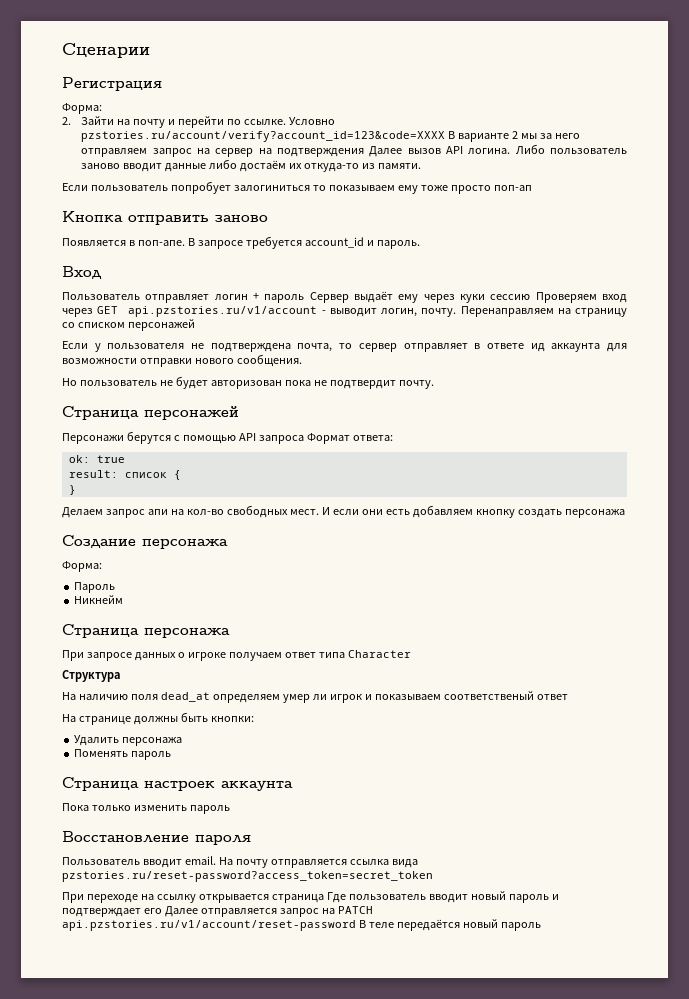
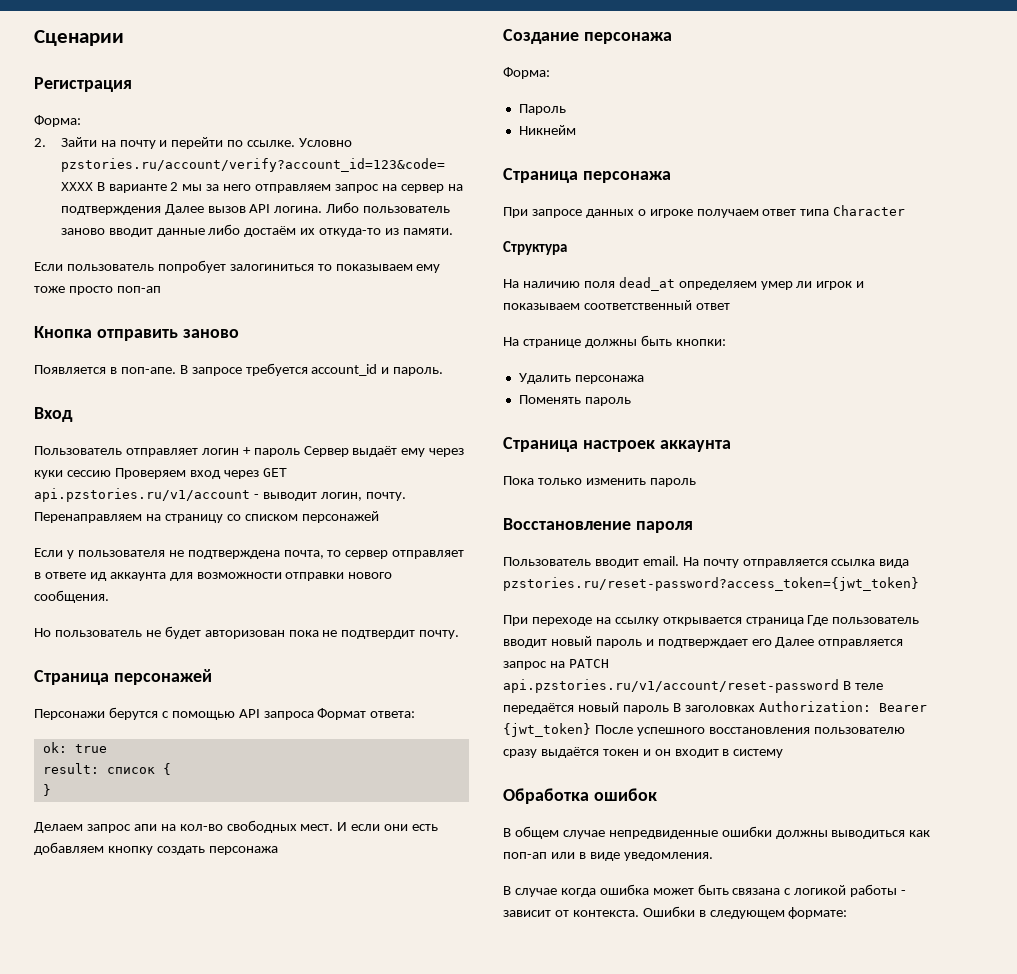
- На наличию поля dead_at определяем умер ли игрок и показываем соответственый ответ
+ На наличию поля dead_at определяем умер ли игрок и показываем соответственный ответ
- На почту отправляется ссылка вида pzstories.ru/reset-password?access_token=secret_token
+ На почту отправляется ссылка вида pzstories.ru/reset-password?access_token={jwt_token}
- При переходе на ссылку открывается страница Где пользователь вводит новый пароль и подтверждает его Далее отправляется запрос на PATCH api.pzstories.ru/v1/account/reset-password В теле передаётся новый пароль
+ При переходе на ссылку открывается страница Где пользователь вводит новый пароль и подтверждает его Далее отправляется запрос на PATCH api.pzstories.ru/v1/account/reset-password В теле передаётся новый пароль В заголовках Authorization: Bearer {jwt_token} После успешного восстановления пользователю сразу выдаётся токен и он входит в систему
+ Обработка ошибок
+ В общем случае непредвиденные ошибки должны выводиться как поп-ап или в виде уведомления.
+ В случае когда ошибка может быть связана с логикой работы - зависит от контекста. Ошибки в следующем формате:

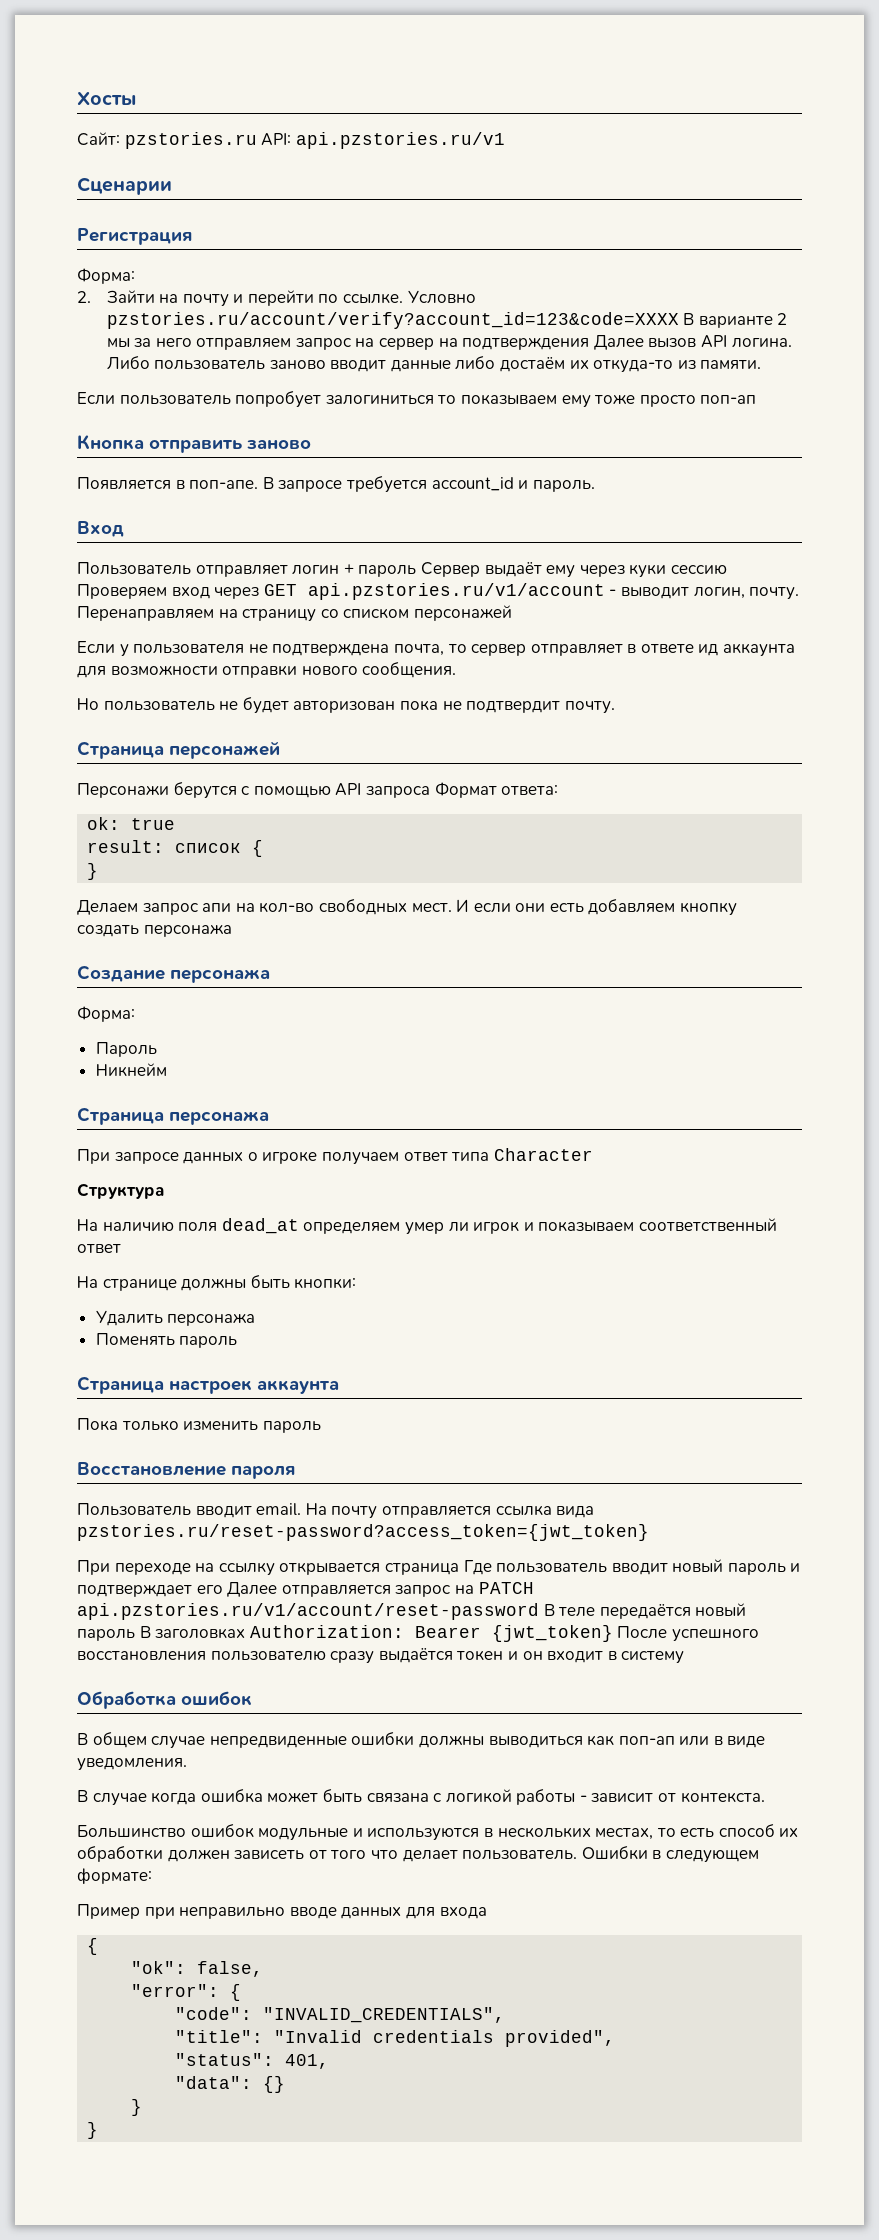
+ Хосты
+ Сайт: pzstories.ru API: api.pzstories.ru/v1
- В случае когда ошибка может быть связана с логикой работы - зависит от контекста. Ошибки в следующем формате:
+ В случае когда ошибка может быть связана с логикой работы - зависит от контекста.
+ Большинство ошибок модульные и используются в нескольких местах, то есть способ их обработки должен зависеть от того что делает пользователь. Ошибки в следующем формате:
+ Пример при неправильно вводе данных для входа
+ {
+ "ok": false,
+ "error": {
+ "code": "INVALID_CREDENTIALS",
+ "title": "Invalid credentials provided",
+ "status": 401,
+ "data": {}
+ }
+ }

